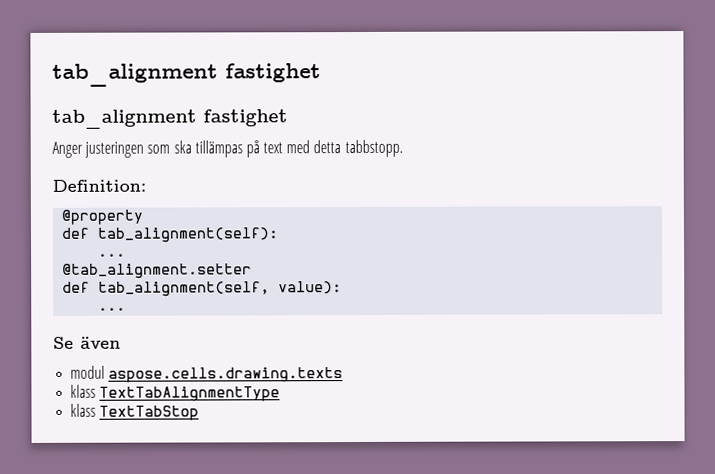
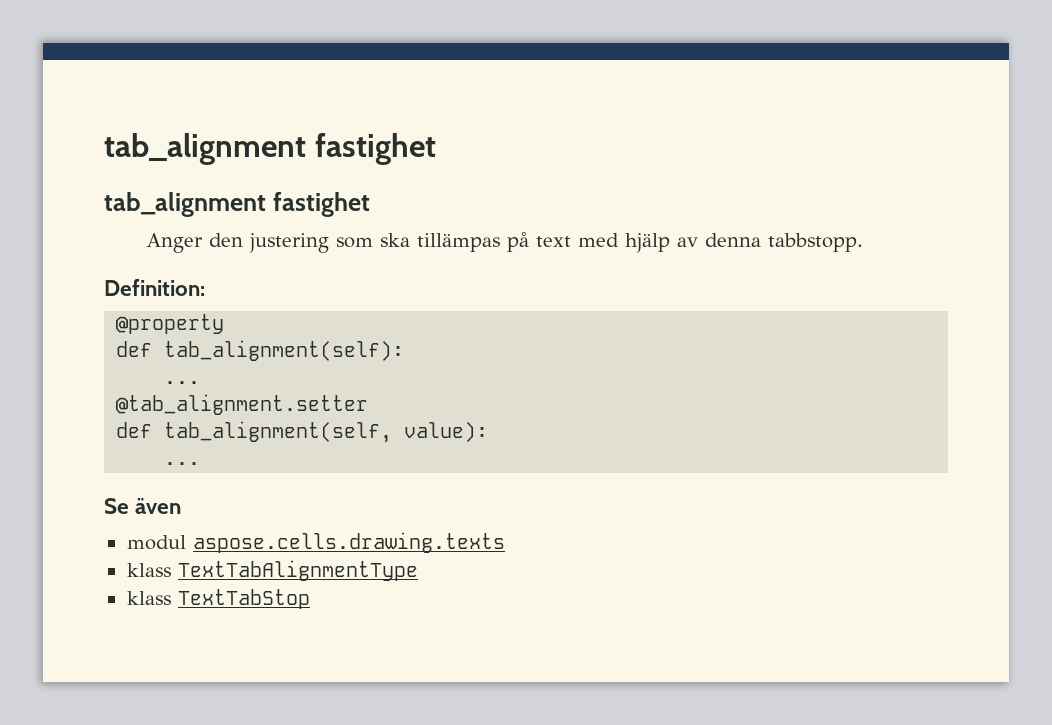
- Anger justeringen som ska tillämpas på text med detta tabbstopp.
+ Anger den justering som ska tillämpas på text med hjälp av denna tabbstopp.

